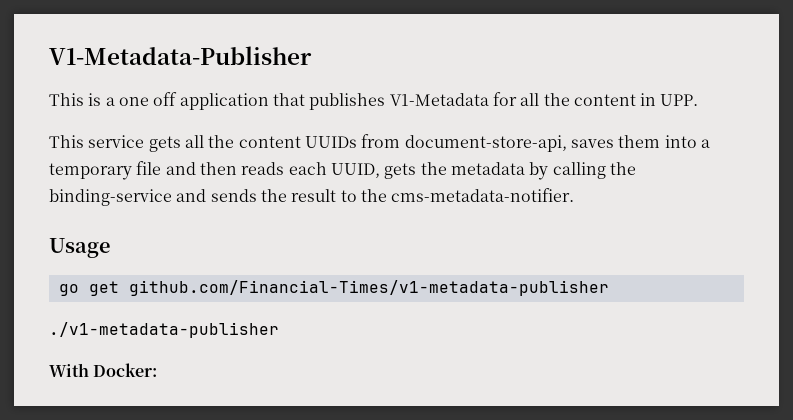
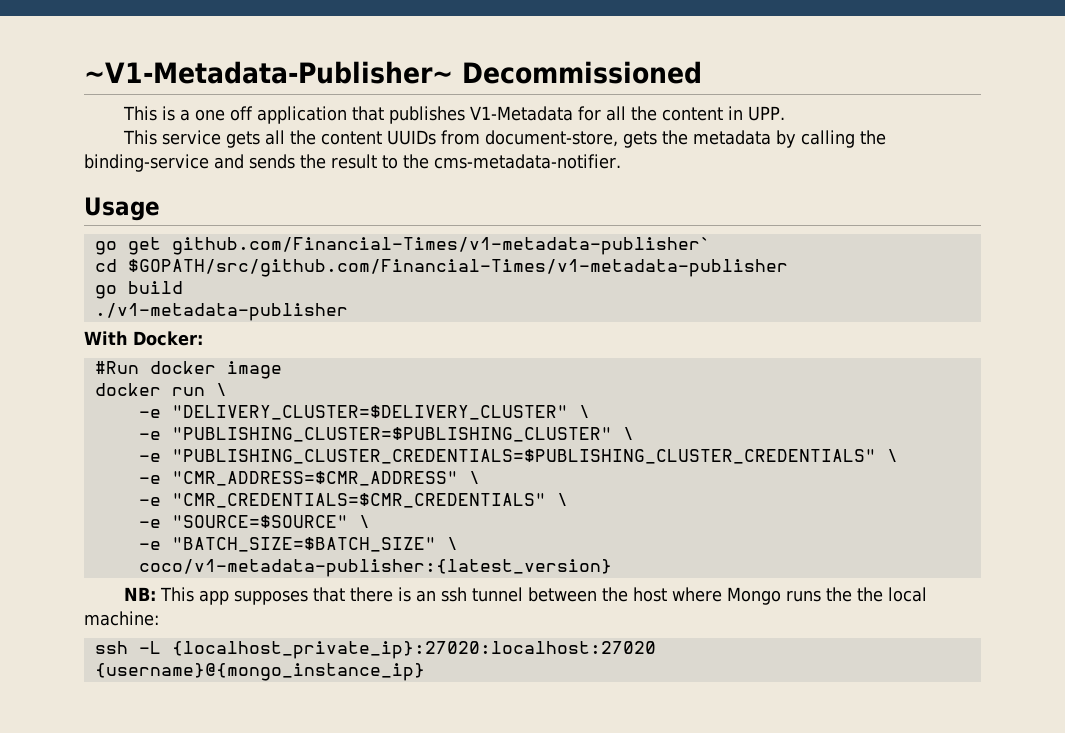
- V1-Metadata-Publisher
+ ~V1-Metadata-Publisher~ Decommissioned
- This service gets all the content UUIDs from document-store-api, saves them into a temporary file and then reads each UUID, gets the metadata by calling the binding-service and sends the result to the cms-metadata-notifier.
+ This service gets all the content UUIDs from document-store, gets the metadata by calling the binding-service and sends the result to the cms-metadata-notifier.
- go get github.com/Financial-Times/v1-metadata-publisher
+ go get github.com/Financial-Times/v1-metadata-publisher`
+ cd $GOPATH/src/github.com/Financial-Times/v1-metadata-publisher
+ go build
  ./v1-metadata-publisher
  With Docker:
+ #Run docker image
+ docker run \
+ -e "DELIVERY_CLUSTER=$DELIVERY_CLUSTER" \
+ -e "PUBLISHING_CLUSTER=$PUBLISHING_CLUSTER" \
+ -e "PUBLISHING_CLUSTER_CREDENTIALS=$PUBLISHING_CLUSTER_CREDENTIALS" \
+ -e "CMR_ADDRESS=$CMR_ADDRESS" \
+ -e "CMR_CREDENTIALS=$CMR_CREDENTIALS" \
+ -e "SOURCE=$SOURCE" \
+ -e "BATCH_SIZE=$BATCH_SIZE" \
+ coco/v1-metadata-publisher:{latest_version}
+ NB: This app supposes that there is an ssh tunnel between the host where Mongo runs the the local machine:
+ ssh -L {localhost_private_ip}:27020:localhost:27020 {username}@{mongo_instance_ip}

